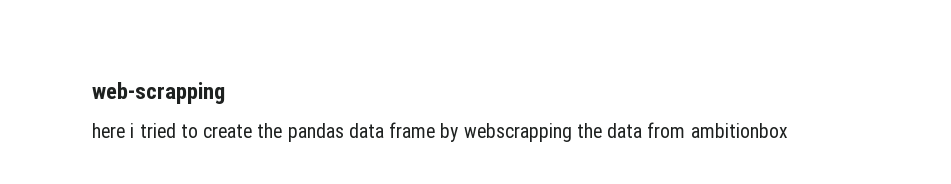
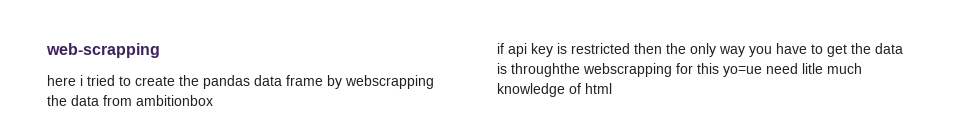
+ if api key is restricted then the only way you have to get the data is throughthe webscrapping for this yo=ue need litle much knowledge of html

